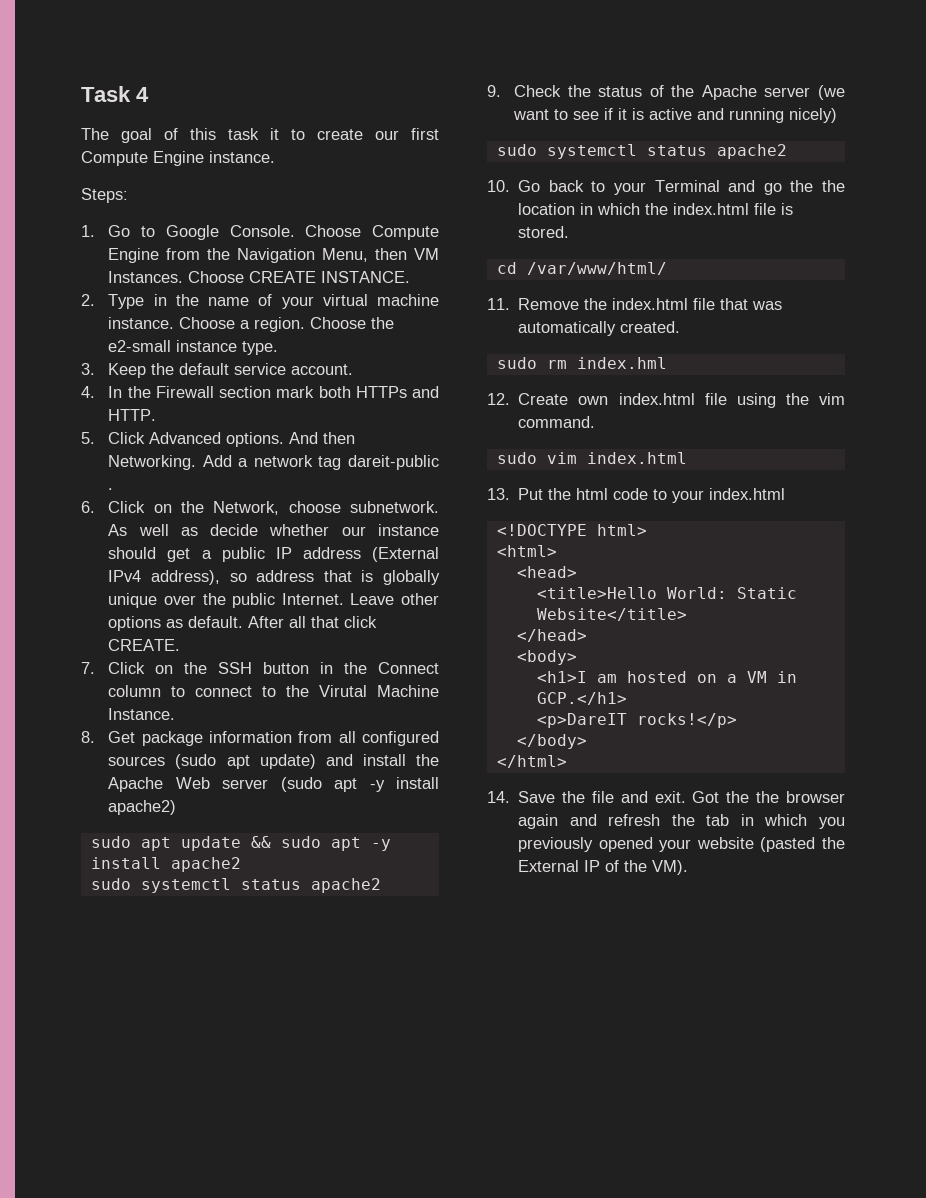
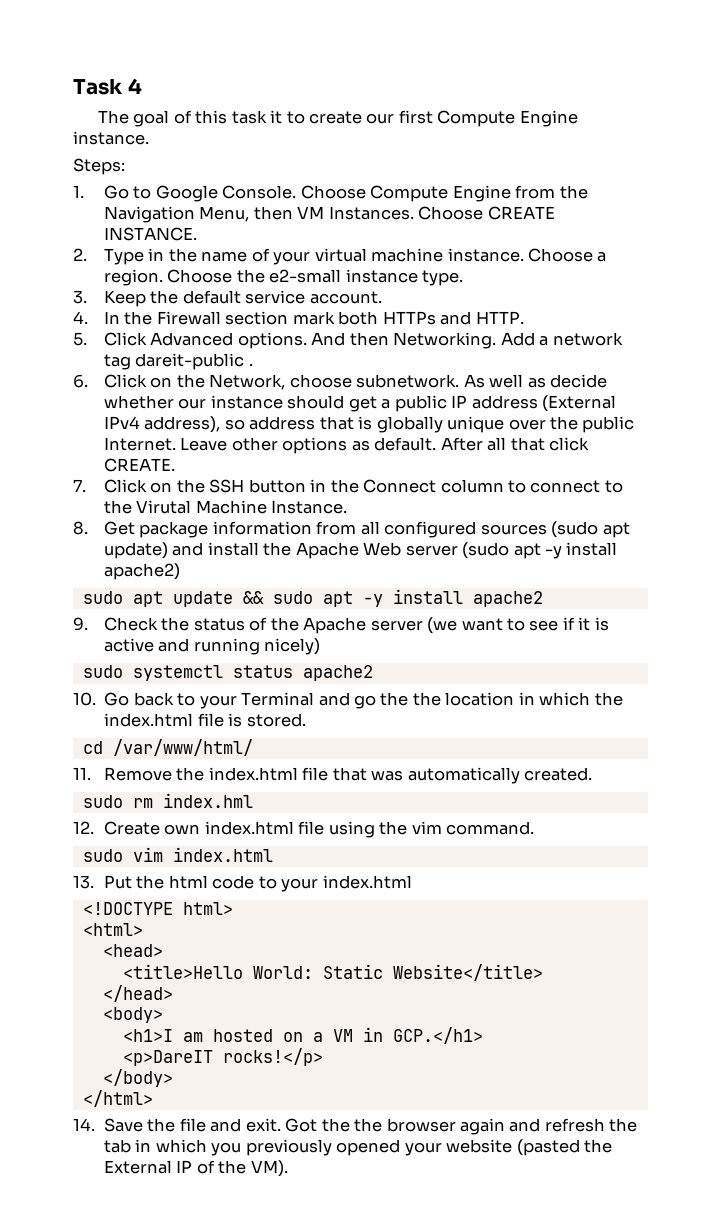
  sudo apt update && sudo apt -y install apache2
- sudo systemctl status apache2

